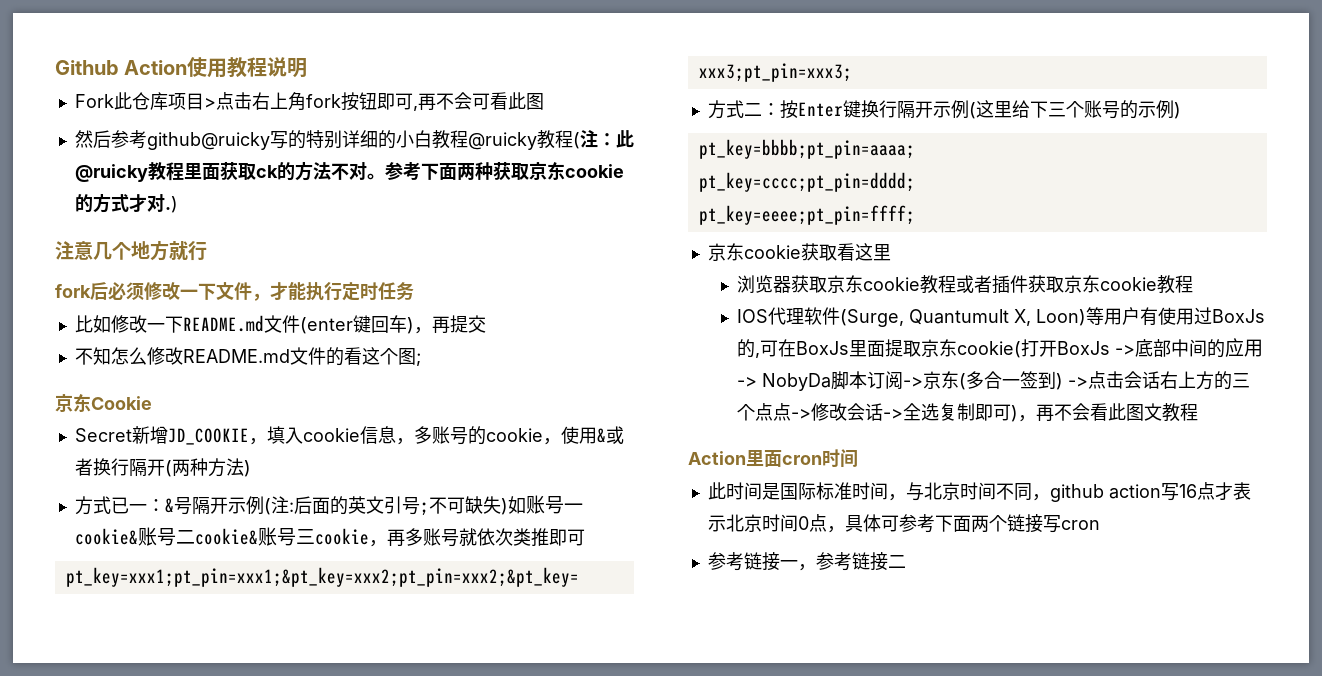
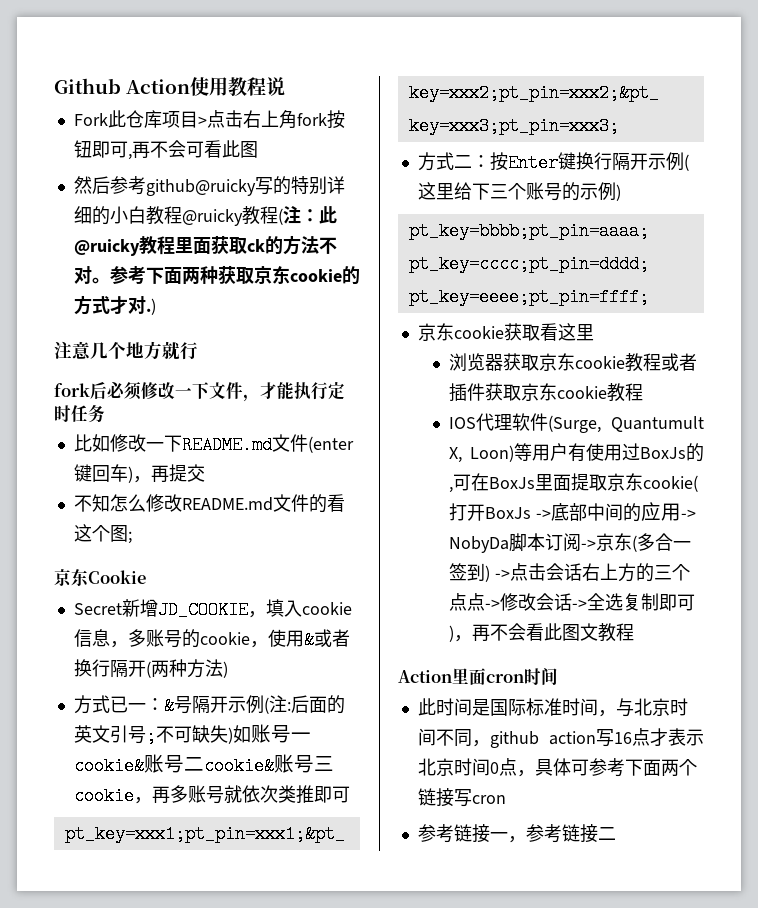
- Github Action使用教程说明
+ Github Action使用教程说

